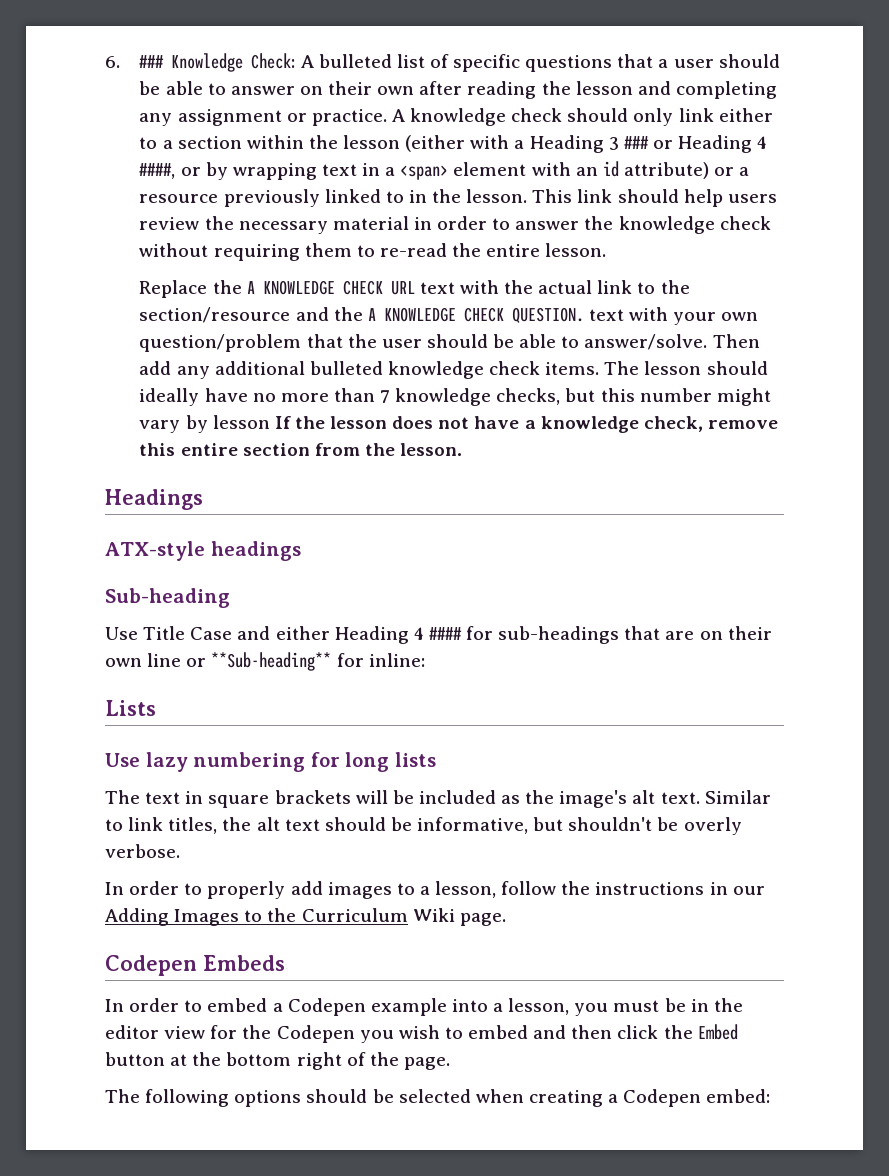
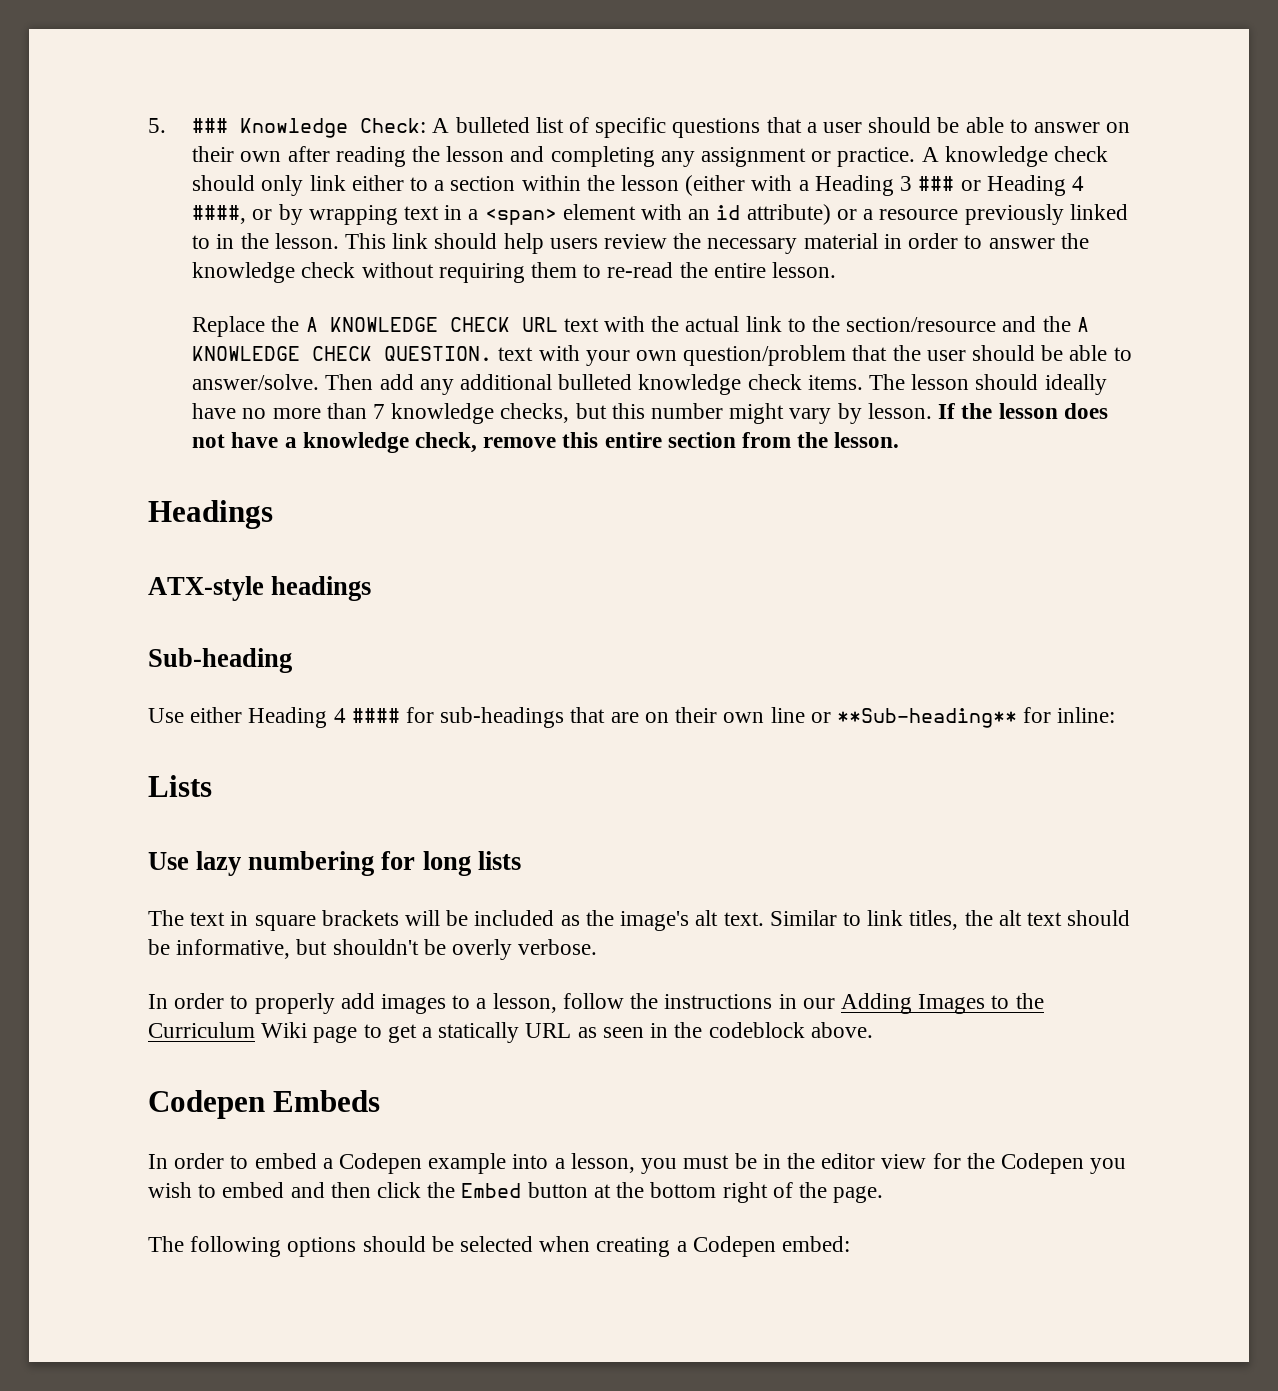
- 6. ### Knowledge Check: A bulleted list of specific questions that a user should be able to answer on their own after reading the lesson and completing any assignment or practice.
+ 5. ### Knowledge Check: A bulleted list of specific questions that a user should be able to answer on their own after reading the lesson and completing any assignment or practice.
- The lesson should ideally have no more than 7 knowledge checks, but this number might vary by lesson If the lesson does not have a knowledge check, remove this entire section from the lesson.
+ The lesson should ideally have no more than 7 knowledge checks, but this number might vary by lesson. If the lesson does not have a knowledge check, remove this entire section from the lesson.
- Use Title Case and either Heading 4 #### for sub-headings that are on their own line or **Sub-heading** for inline:
+ Use either Heading 4 #### for sub-headings that are on their own line or **Sub-heading** for inline:
- In order to properly add images to a lesson, follow the instructions in our Adding Images to the Curriculum Wiki page.
+ In order to properly add images to a lesson, follow the instructions in our Adding Images to the Curriculum Wiki page to get a statically URL as seen in the codeblock above.

